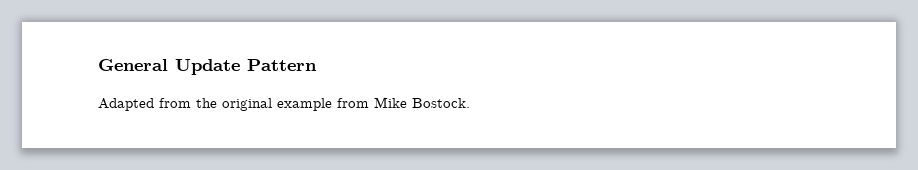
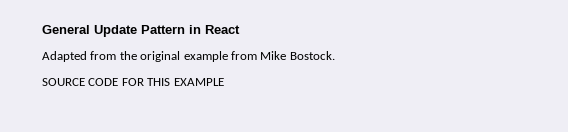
- General Update Pattern
+ General Update Pattern in React
+ SOURCE CODE FOR THIS EXAMPLE

